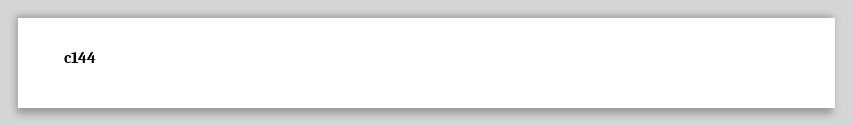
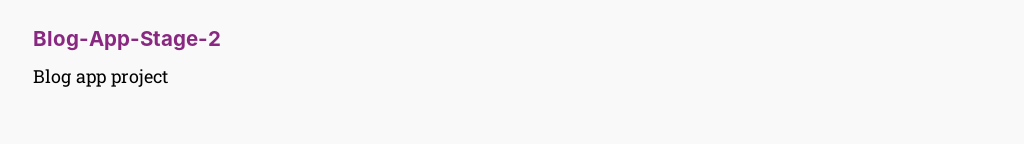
- c144
+ Blog-App-Stage-2
+ Blog app project

